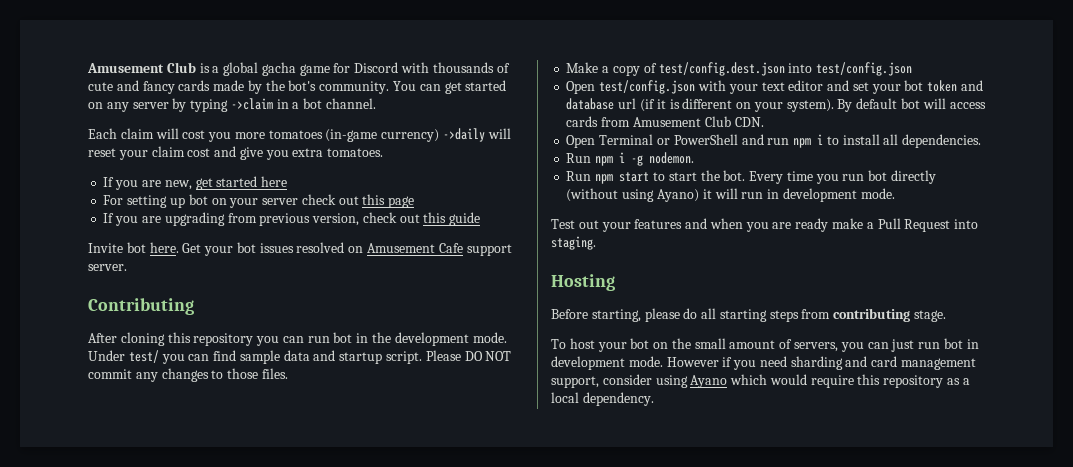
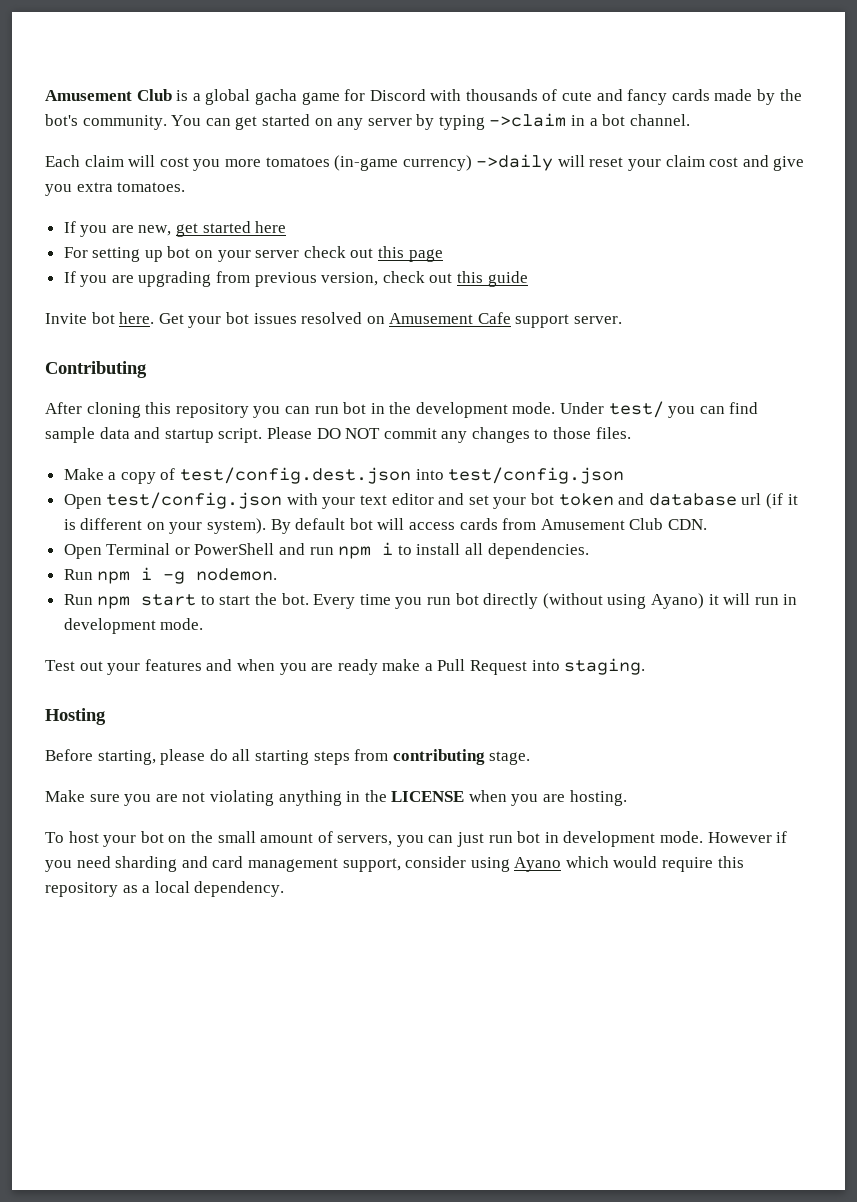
+ Make sure you are not violating anything in the LICENSE when you are hosting.

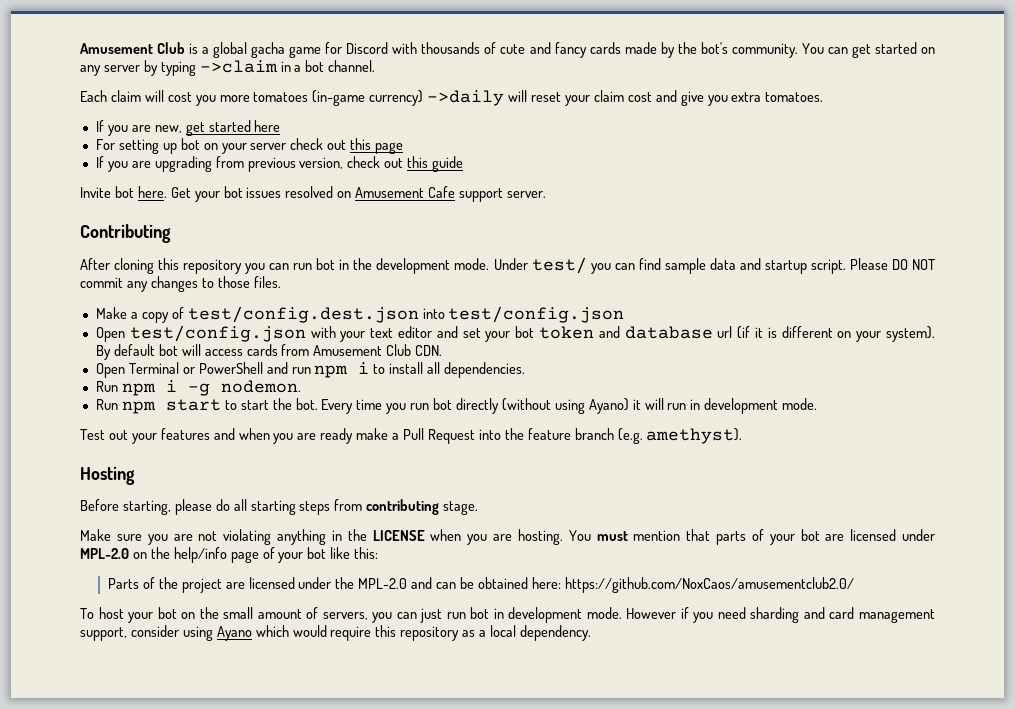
- Test out your features and when you are ready make a Pull Request into staging.
+ Test out your features and when you are ready make a Pull Request into the feature branch (e.g. amethyst).
+ You must mention that parts of your bot are licensed under MPL-2.0 on the help/info page of your bot like this:
+ Parts of the project are licensed under the MPL-2.0 and can be obtained here: https://github.com/NoxCaos/amusementclub2.0/

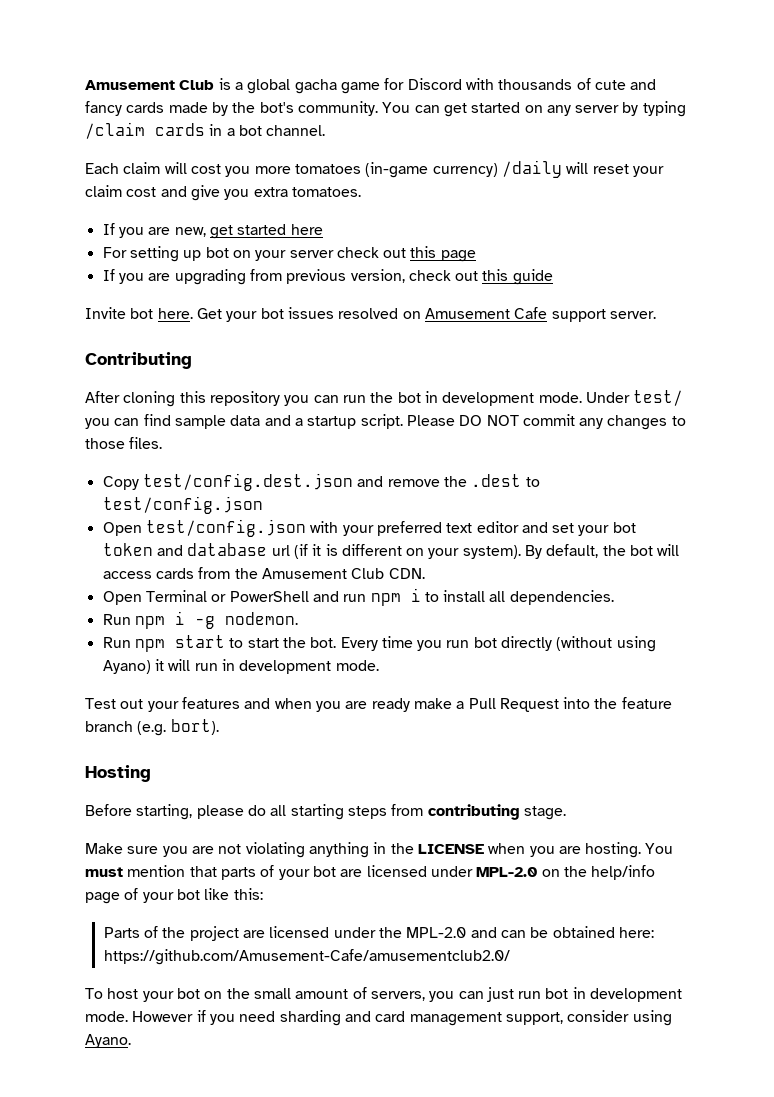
- You can get started on any server by typing ->claim in a bot channel.
+ You can get started on any server by typing /claim cards in a bot channel.
- Each claim will cost you more tomatoes (in-game currency) ->daily will reset your claim cost and give you extra tomatoes.
+ Each claim will cost you more tomatoes (in-game currency) /daily will reset your claim cost and give you extra tomatoes.
- After cloning this repository you can run bot in the development mode.
+ After cloning this repository you can run the bot in development mode.
- Under test/ you can find sample data and startup script.
+ Under test/ you can find sample data and a startup script.
- Make a copy of test/config.dest.json into test/config.json
+ Copy test/config.dest.json and remove the .dest to test/config.json
- Open test/config.json with your text editor and set your bot token and database url (if it is different on your system).
+ Open test/config.json with your preferred text editor and set your bot token and database url (if it is different on your system).
- By default bot will access cards from Amusement Club CDN.
+ By default, the bot will access cards from the Amusement Club CDN.
- Test out your features and when you are ready make a Pull Request into the feature branch (e.g. amethyst).
+ Test out your features and when you are ready make a Pull Request into the feature branch (e.g. bort).
- Parts of the project are licensed under the MPL-2.0 and can be obtained here: https://github.com/NoxCaos/amusementclub2.0/
+ Parts of the project are licensed under the MPL-2.0 and can be obtained here: https://github.com/Amusement-Cafe/amusementclub2.0/
- However if you need sharding and card management support, consider using Ayano which would require this repository as a local dependency.
+ However if you need sharding and card management support, consider using Ayano.

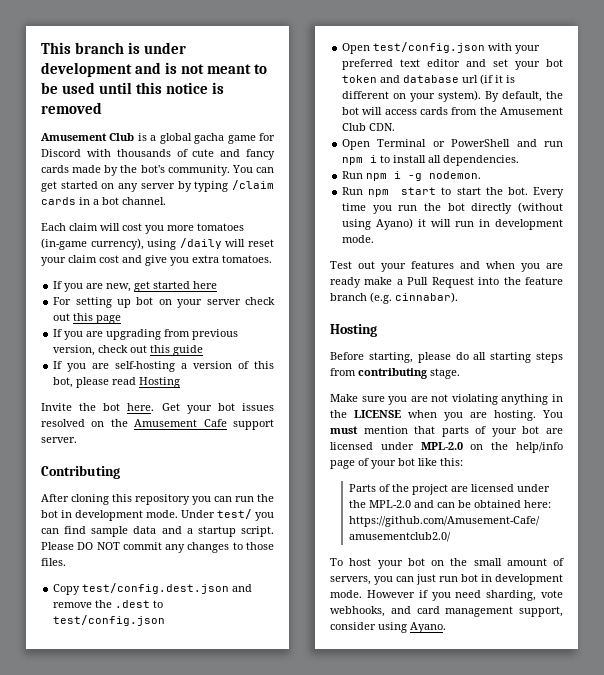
+ This branch is under development and is not meant to be used until this notice is removed
- Each claim will cost you more tomatoes (in-game currency) /daily will reset your claim cost and give you extra tomatoes.
+ Each claim will cost you more tomatoes (in-game currency), using /daily will reset your claim cost and give you extra tomatoes.
+ If you are self-hosting a version of this bot, please read Hosting
- Invite bot here.
+ Invite the bot here.
- Get your bot issues resolved on Amusement Cafe support server.
+ Get your bot issues resolved on the Amusement Cafe support server.
- Every time you run bot directly (without using Ayano) it will run in development mode.
+ Every time you run the bot directly (without using Ayano) it will run in development mode.
- Test out your features and when you are ready make a Pull Request into the feature branch (e.g. bort).
+ Test out your features and when you are ready make a Pull Request into the feature branch (e.g. cinnabar).
- However if you need sharding and card management support, consider using Ayano.
+ However if you need sharding, vote webhooks, and card management support, consider using Ayano.

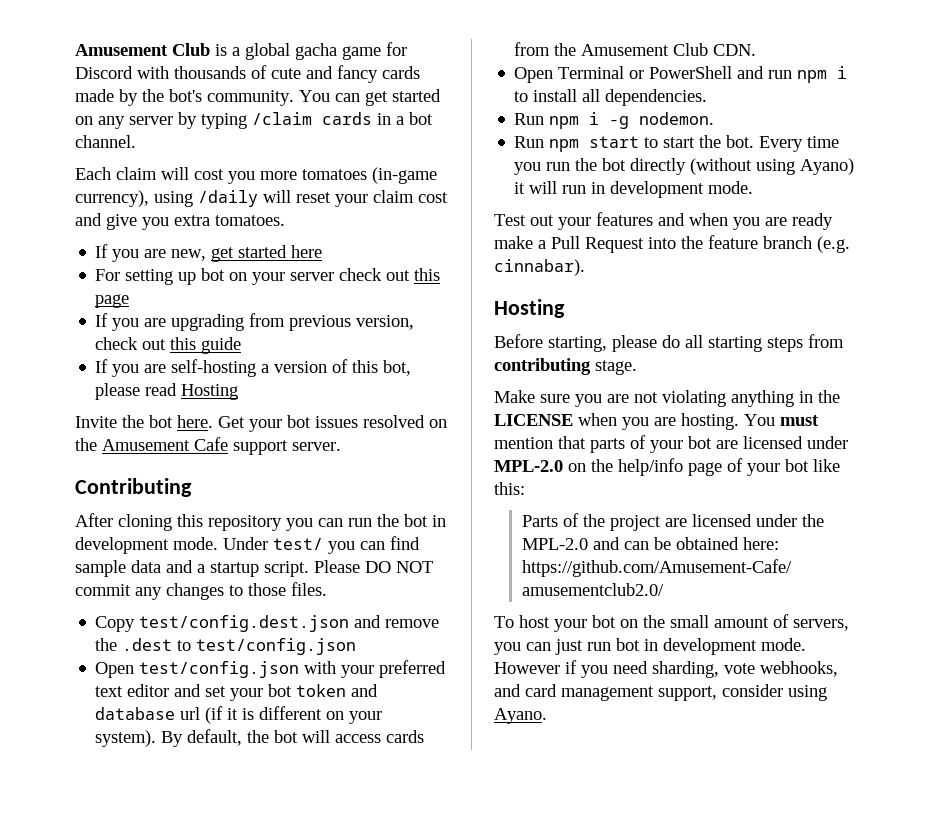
- This branch is under development and is not meant to be used until this notice is removed

